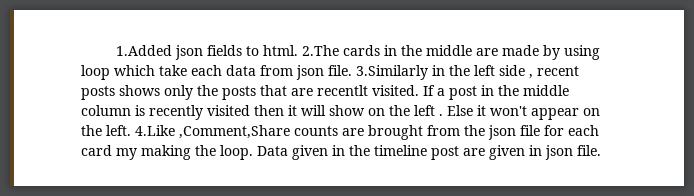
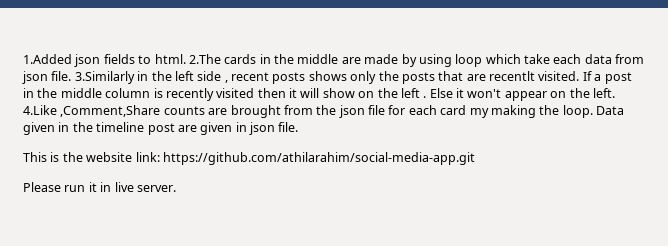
+ This is the website link: https://github.com/athilarahim/social-media-app.git
+ Please run it in live server.

